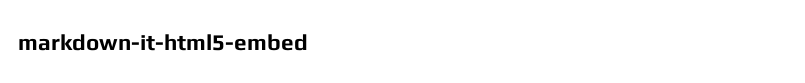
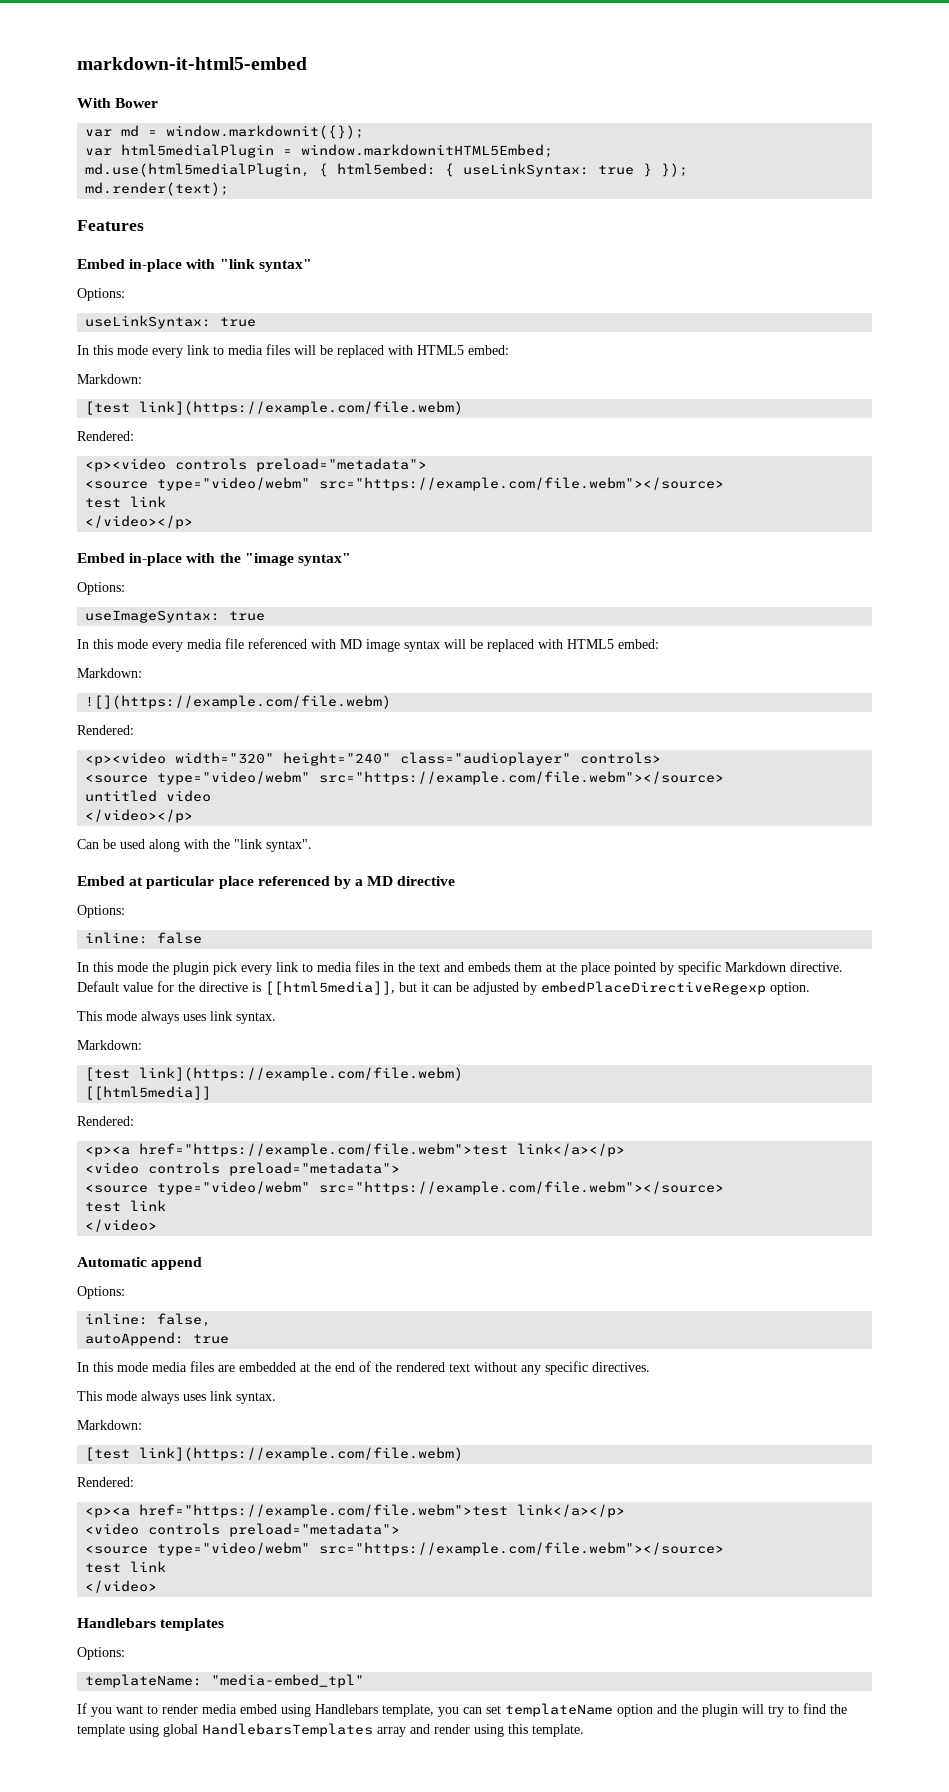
+ With Bower
+ var md = window.markdownit({});
+ var html5medialPlugin = window.markdownitHTML5Embed;
+ md.use(html5medialPlugin, { html5embed: { useLinkSyntax: true } });
+ md.render(text);
+ Features
+ Embed in-place with "link syntax"
+ Options:
+ useLinkSyntax: true
+ In this mode every link to media files will be replaced with HTML5 embed:
+ Markdown:
+ [test link](https://example.com/file.webm)
+ Rendered:
+ <p><video controls preload="metadata">
+ <source type="video/webm" src="https://example.com/file.webm"></source>
+ test link
+ </video></p>
+ Embed in-place with the "image syntax"
+ Options:
+ useImageSyntax: true
+ In this mode every media file referenced with MD image syntax will be replaced with HTML5 embed:
+ Markdown:
+ ![](https://example.com/file.webm)
+ Rendered:
+ <p><video width="320" height="240" class="audioplayer" controls>
+ <source type="video/webm" src="https://example.com/file.webm"></source>
+ untitled video
+ </video></p>
+ Can be used along with the "link syntax".
+ Embed at particular place referenced by a MD directive
+ Options:
+ inline: false
+ In this mode the plugin pick every link to media files in the text and embeds them at the place pointed by specific Markdown directive. Default value for the directive is [[html5media]], but it can be adjusted by embedPlaceDirectiveRegexp option.
+ This mode always uses link syntax.
+ Markdown:
+ [test link](https://example.com/file.webm)
+ [[html5media]]
+ Rendered:
+ <p><a href="https://example.com/file.webm">test link</a></p>
+ <video controls preload="metadata">
+ <source type="video/webm" src="https://example.com/file.webm"></source>
+ test link
+ </video>
+ Automatic append
+ Options:
+ inline: false,
+ autoAppend: true
+ In this mode media files are embedded at the end of the rendered text without any specific directives.
+ This mode always uses link syntax.
+ Markdown:
+ [test link](https://example.com/file.webm)
+ Rendered:
+ <p><a href="https://example.com/file.webm">test link</a></p>
+ <video controls preload="metadata">
+ <source type="video/webm" src="https://example.com/file.webm"></source>
+ test link
+ </video>
+ Handlebars templates
+ Options:
+ templateName: "media-embed_tpl"
+ If you want to render media embed using Handlebars template, you can set templateName option and the plugin will try to find the template using global HandlebarsTemplates array and render using this template.

